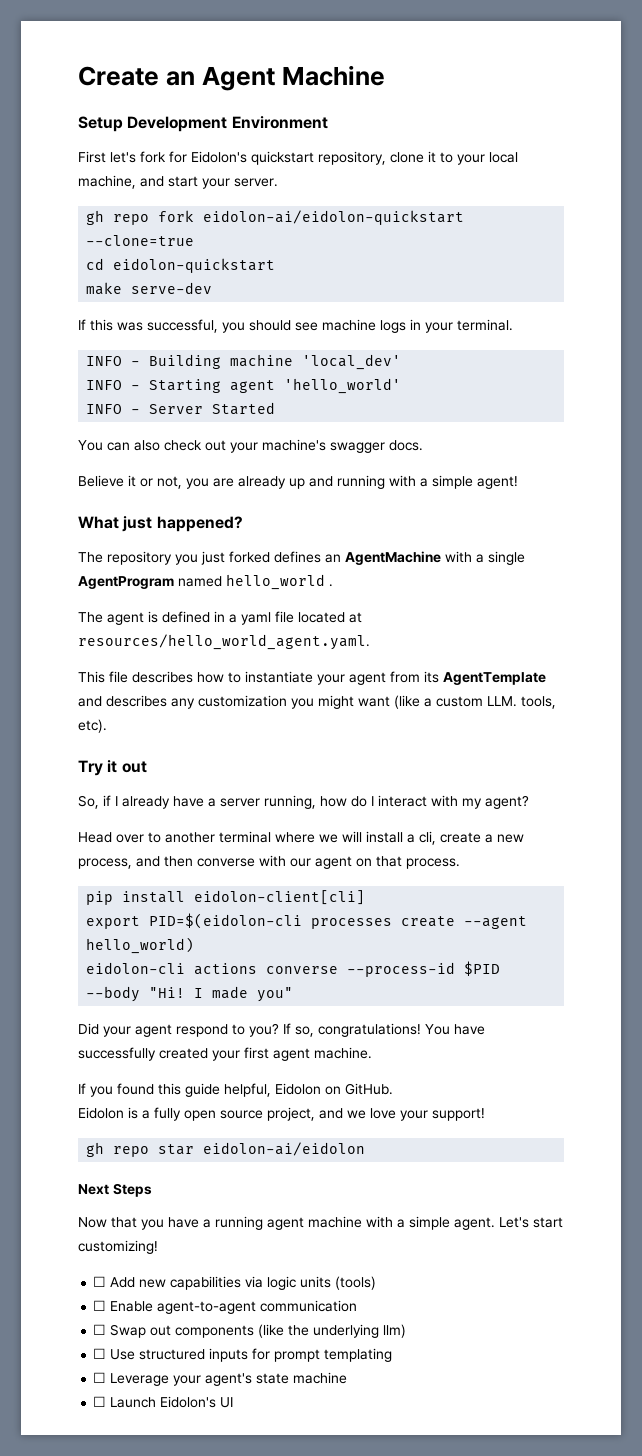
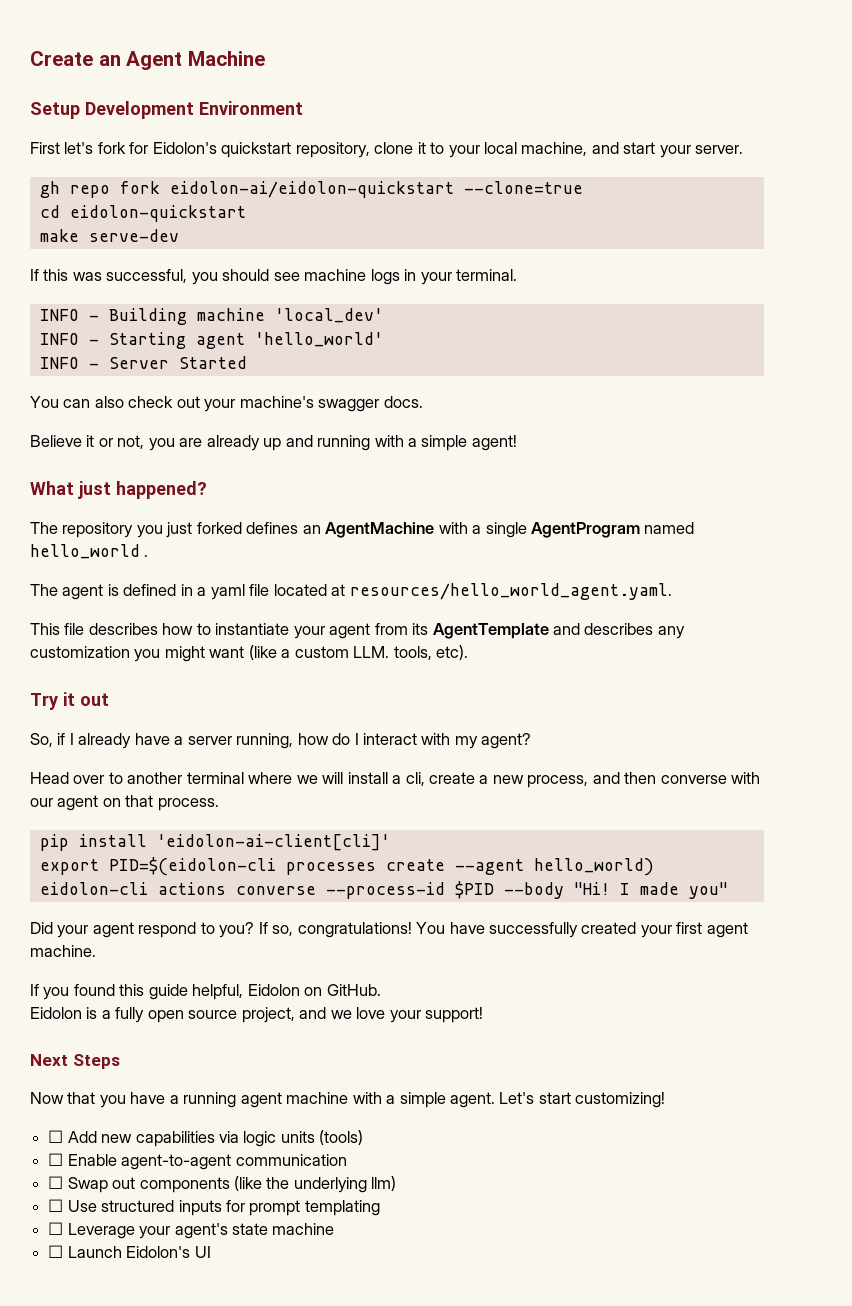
- pip install eidolon-client[cli]
+ pip install 'eidolon-ai-client[cli]'
- gh repo star eidolon-ai/eidolon

